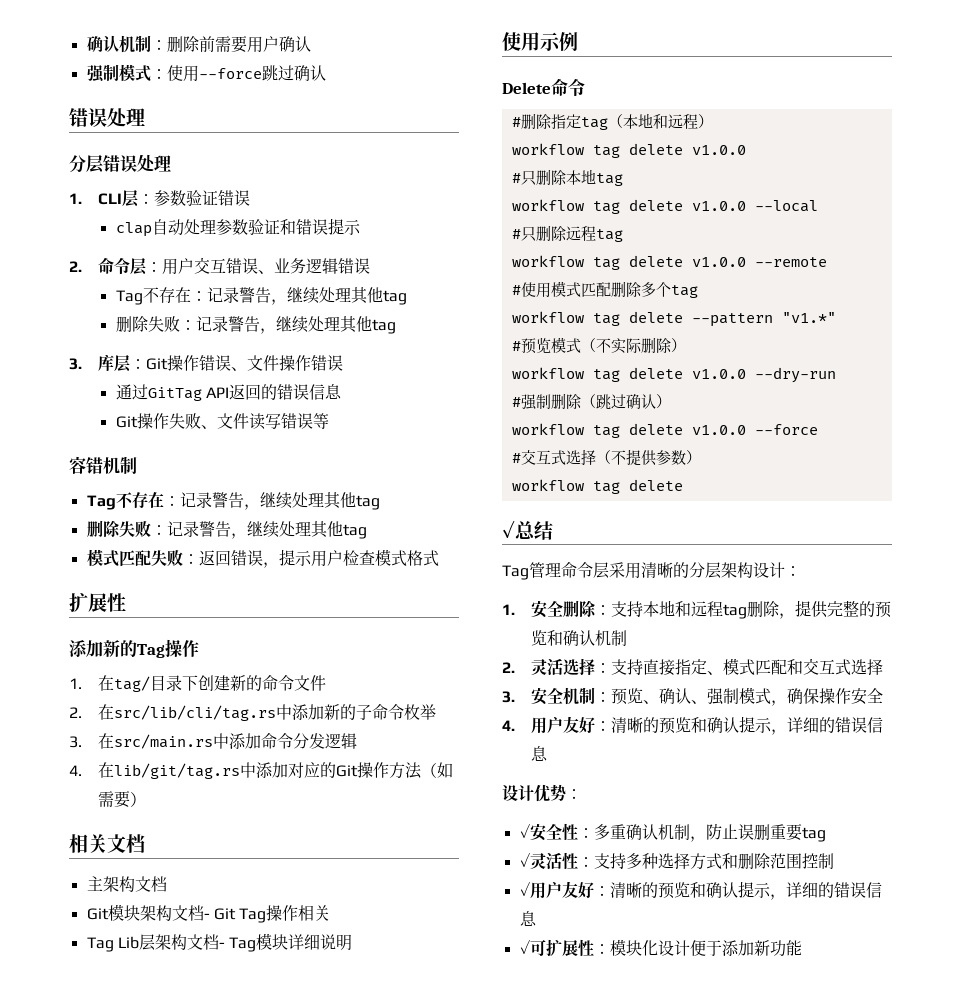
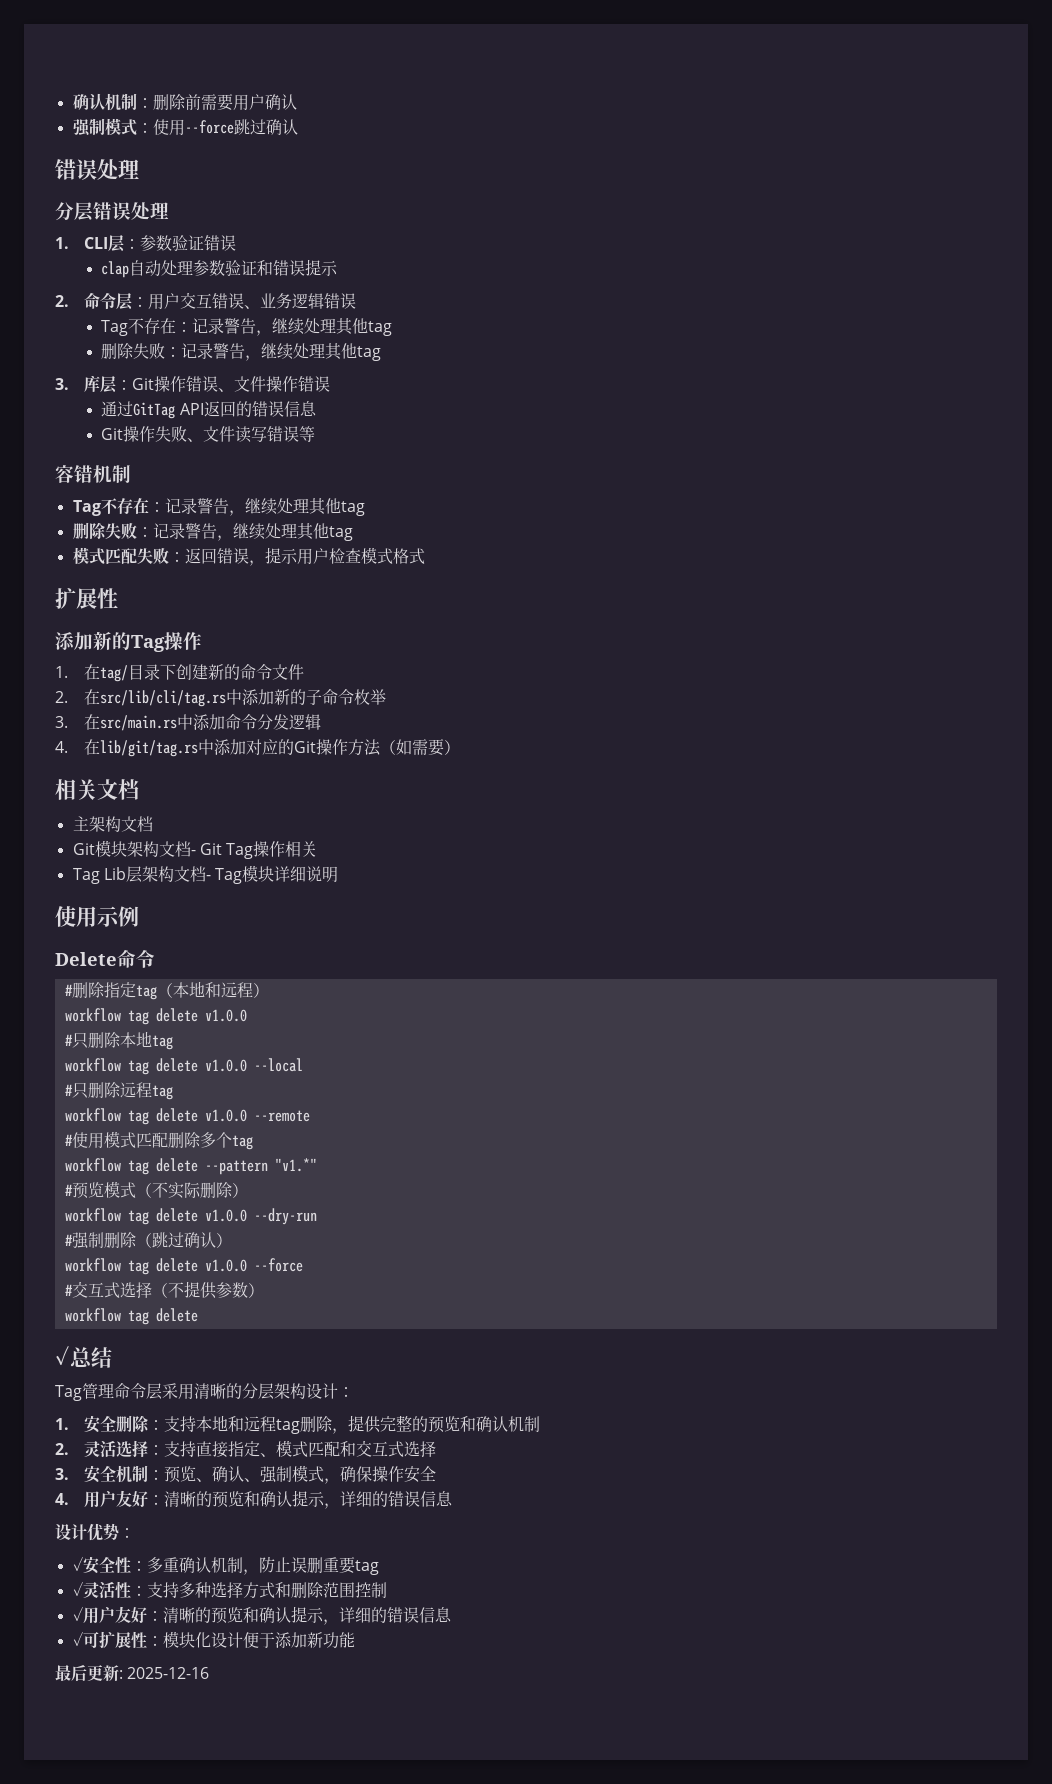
+ 最后更新: 2025-12-16

